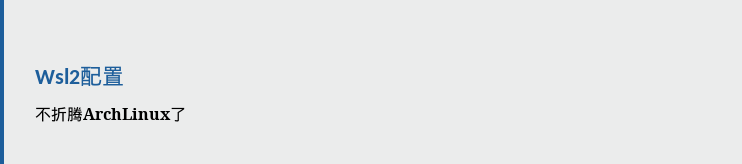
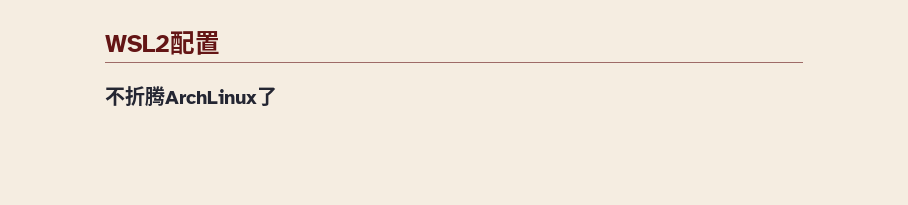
- Wsl2配置
+ WSL2配置

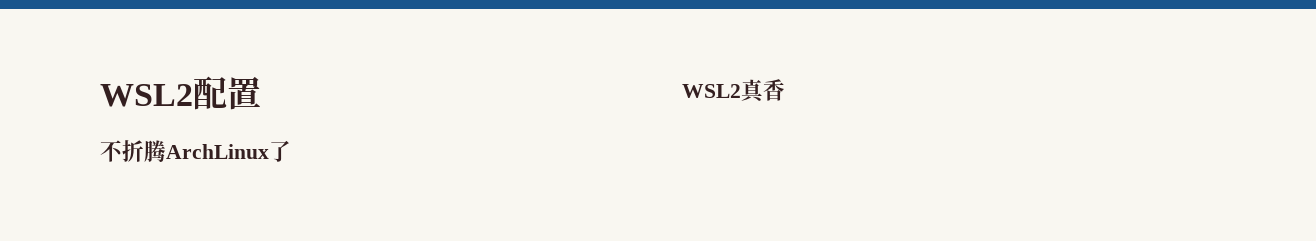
+ WSL2真香

